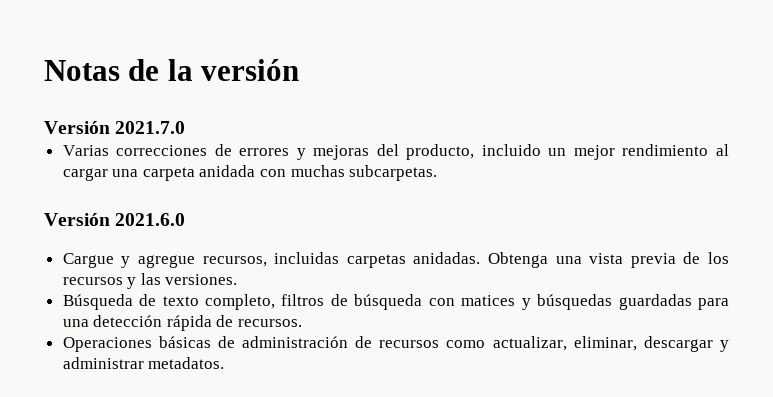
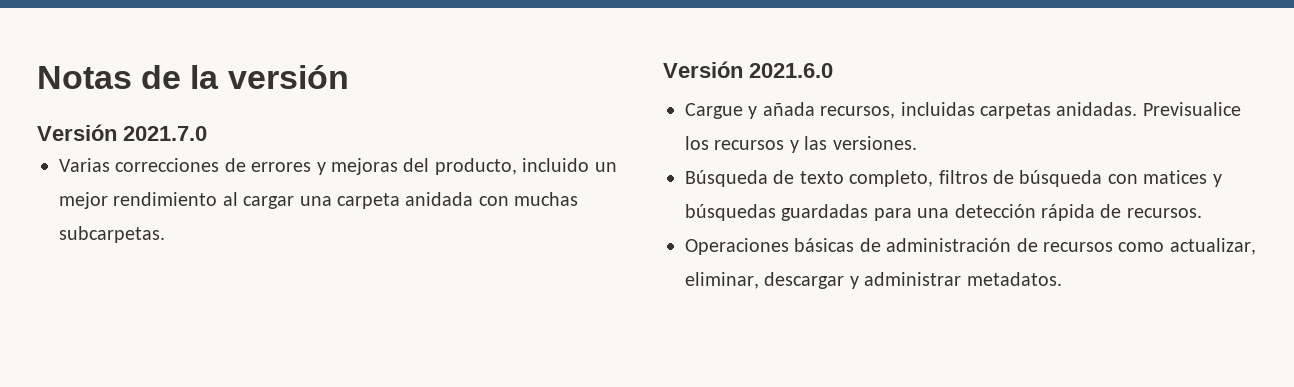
- Cargue y agregue recursos, incluidas carpetas anidadas.
+ Cargue y añada recursos, incluidas carpetas anidadas.
- Obtenga una vista previa de los recursos y las versiones.
+ Previsualice los recursos y las versiones.

